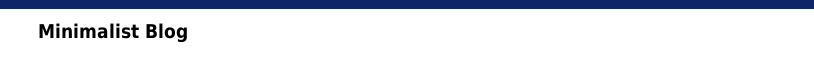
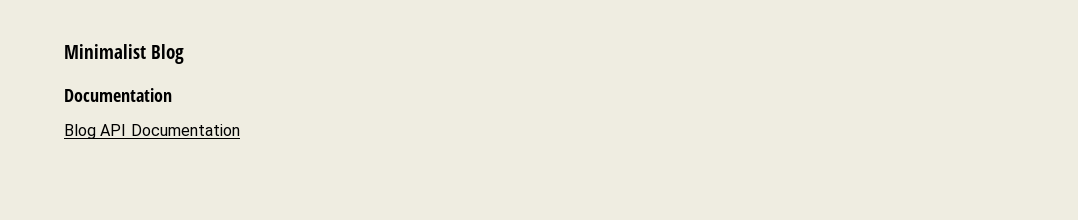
  Minimalist Blog
+ Documentation
+ Blog API Documentation

